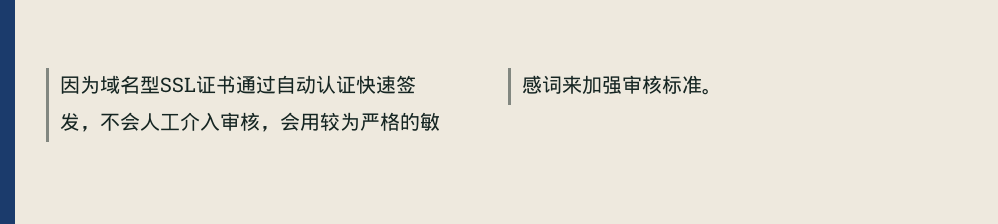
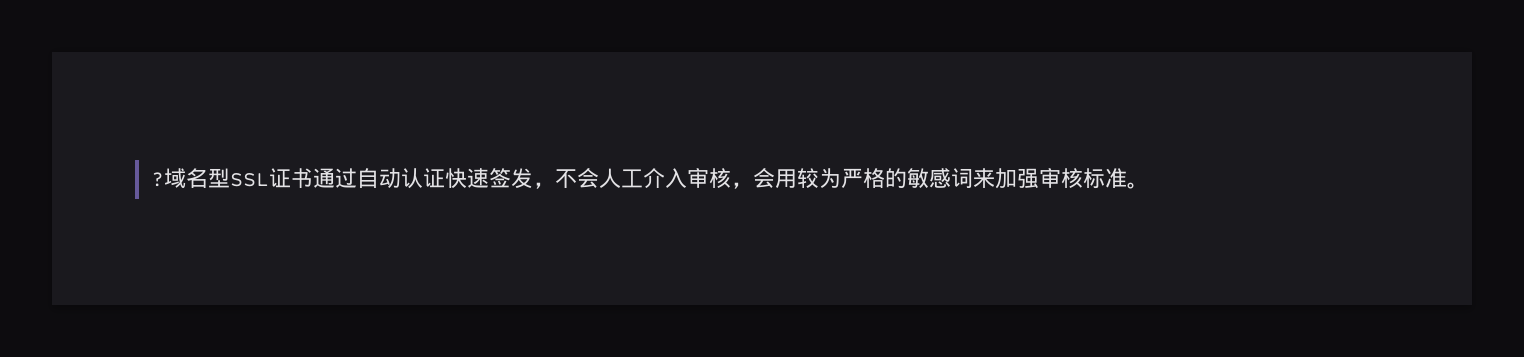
- 因为域名型SSL证书通过自动认证快速签发，不会人工介入审核，会用较为严格的敏感词来加强审核标准。
+ ?域名型SSL证书通过自动认证快速签发，不会人工介入审核，会用较为严格的敏感词来加强审核标准。

